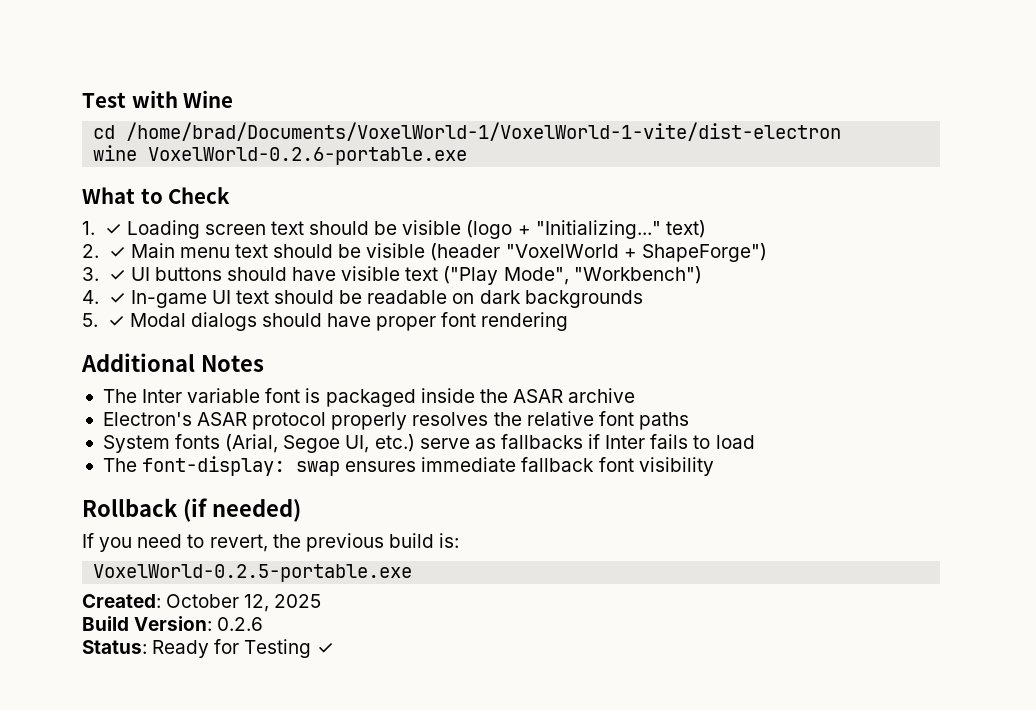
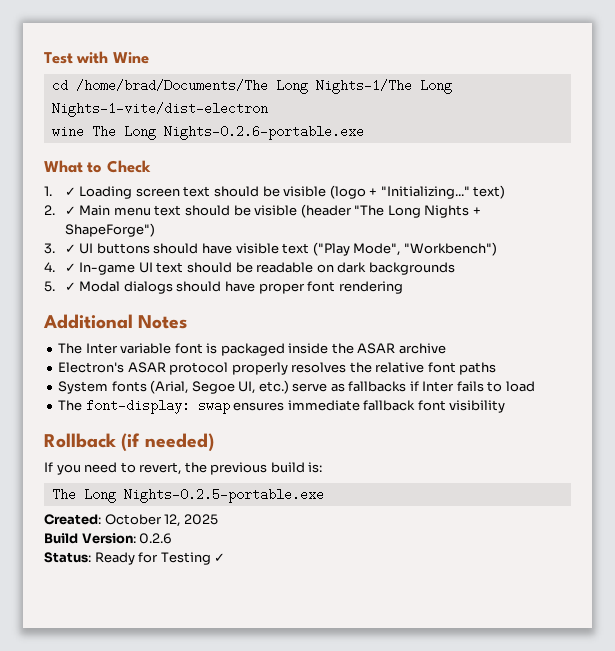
- cd /home/brad/Documents/VoxelWorld-1/VoxelWorld-1-vite/dist-electron
- wine VoxelWorld-0.2.6-portable.exe
+ cd /home/brad/Documents/The Long Nights-1/The Long Nights-1-vite/dist-electron
+ wine The Long Nights-0.2.6-portable.exe
- 2. ✓ Main menu text should be visible (header "VoxelWorld + ShapeForge")
+ 2. ✓ Main menu text should be visible (header "The Long Nights + ShapeForge")
- VoxelWorld-0.2.5-portable.exe
+ The Long Nights-0.2.5-portable.exe

